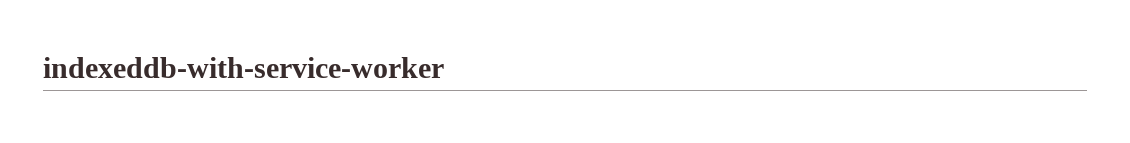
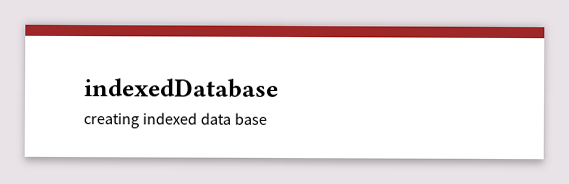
- indexeddb-with-service-worker
+ indexedDatabase
+ creating indexed data base

